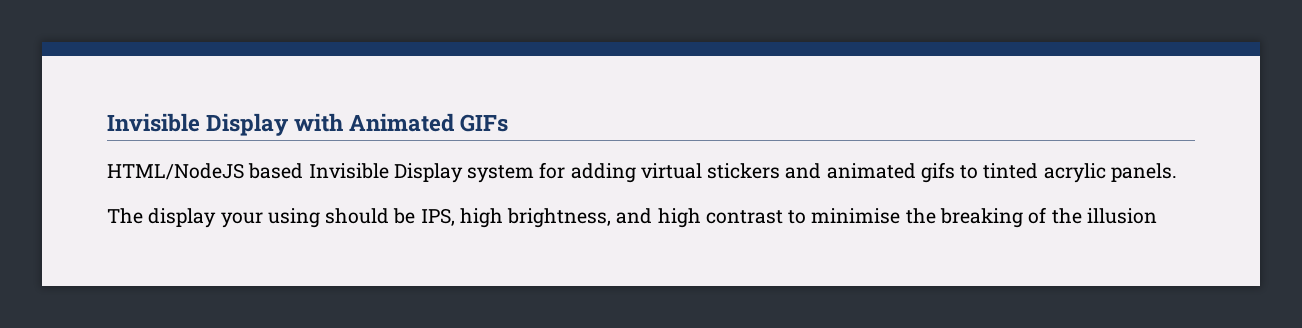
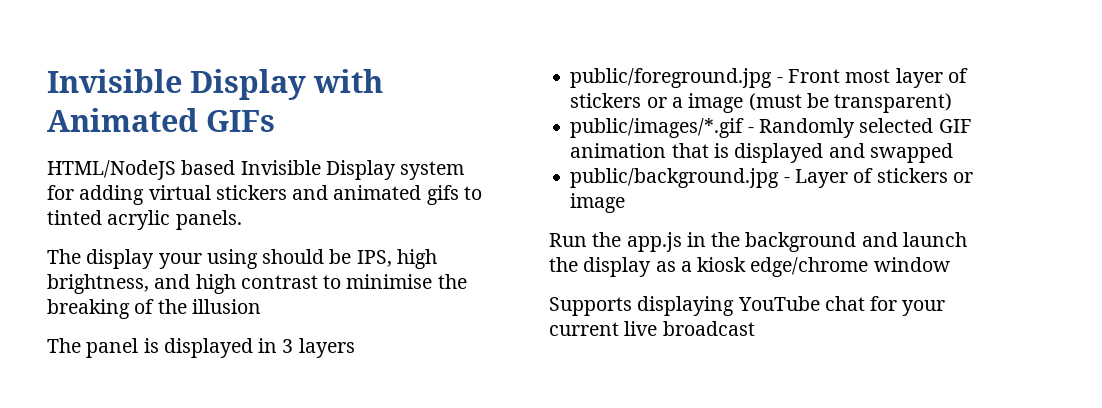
+ The panel is displayed in 3 layers
+ public/foreground.jpg - Front most layer of stickers or a image (must be transparent)
+ public/images/*.gif - Randomly selected GIF animation that is displayed and swapped
+ public/background.jpg - Layer of stickers or image
+ Run the app.js in the background and launch the display as a kiosk edge/chrome window
+ Supports displaying YouTube chat for your current live broadcast

